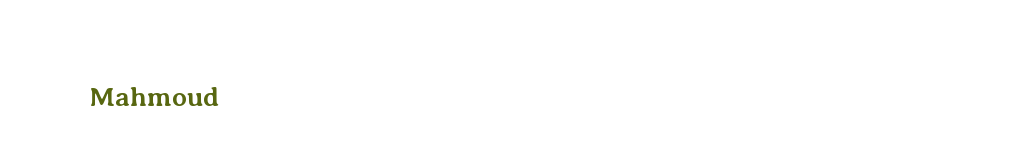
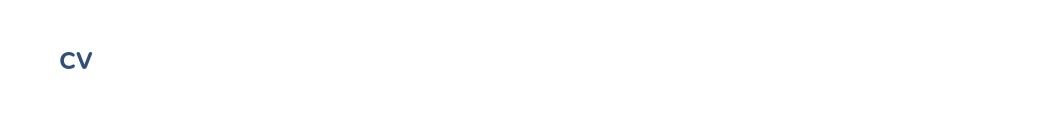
- Mahmoud
+ CV

